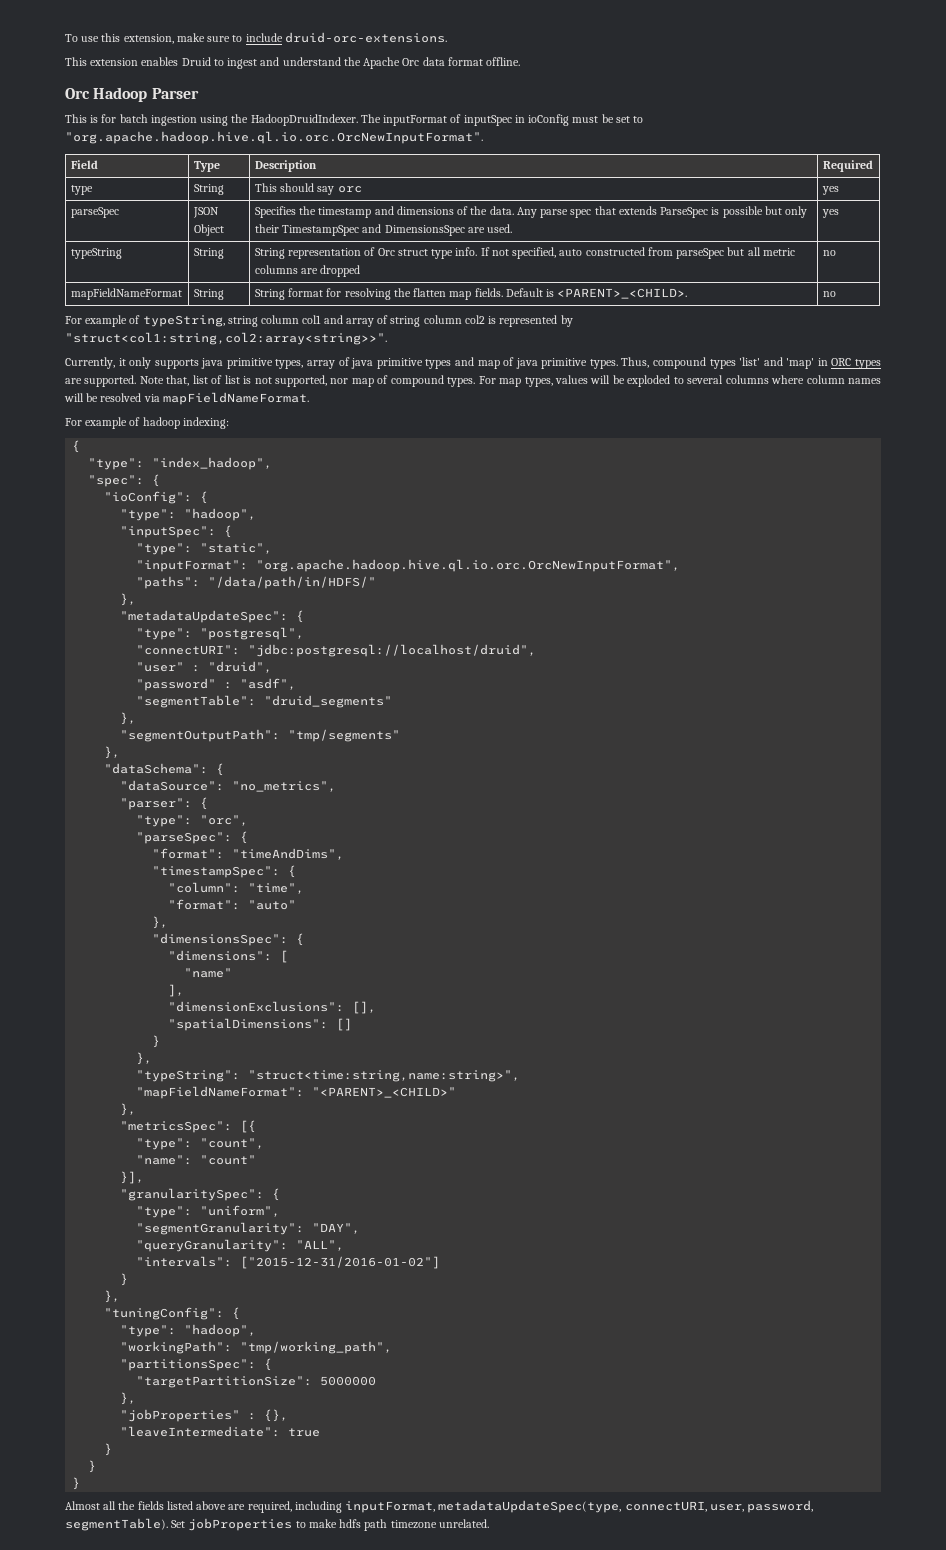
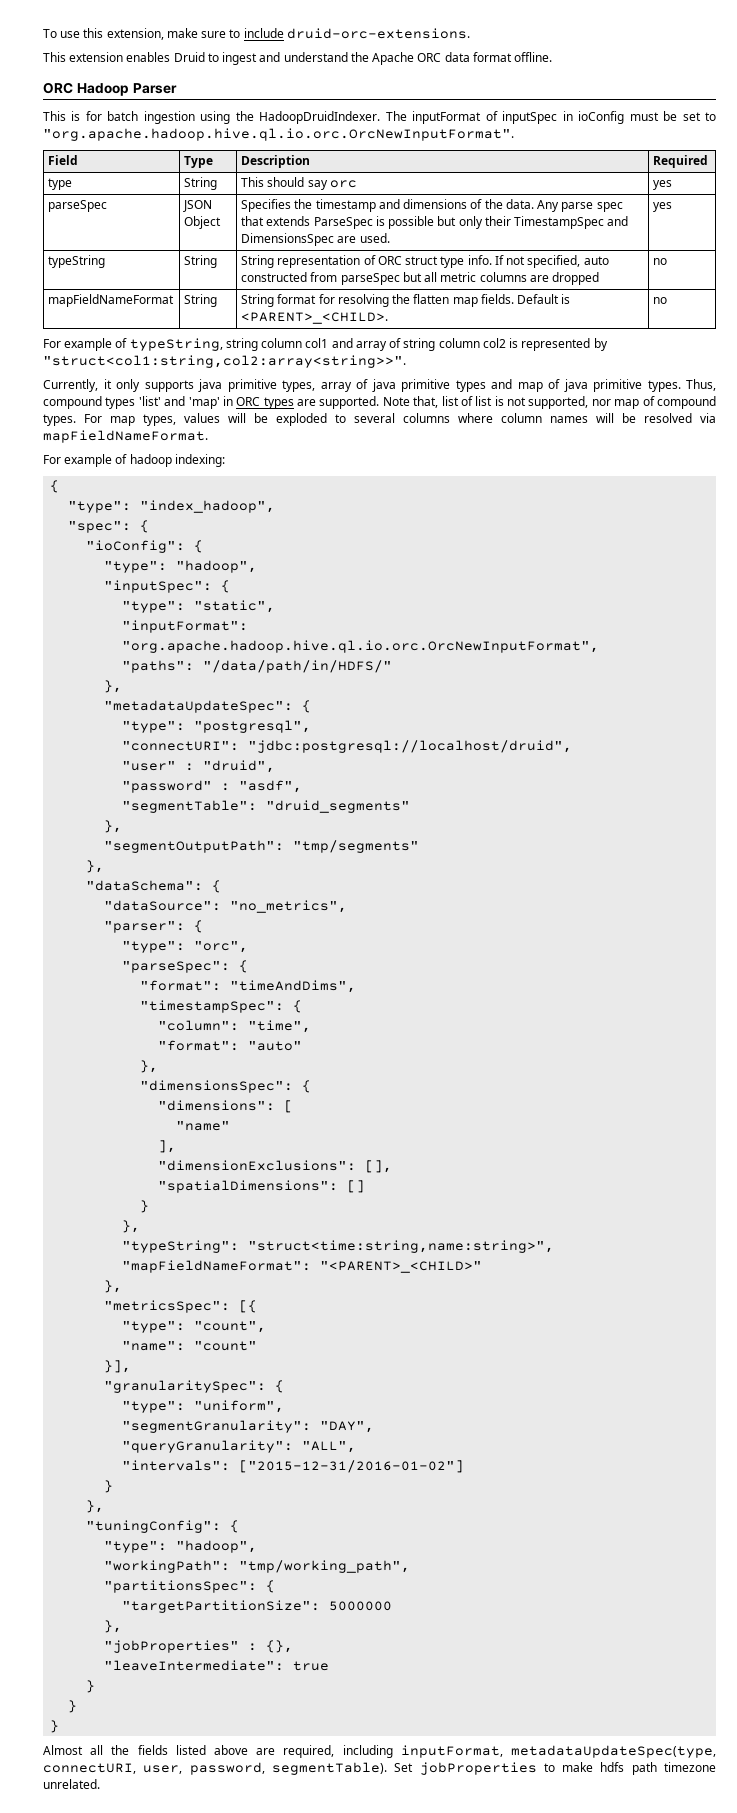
- This extension enables Druid to ingest and understand the Apache Orc data format offline.
+ This extension enables Druid to ingest and understand the Apache ORC data format offline.
- Orc Hadoop Parser
+ ORC Hadoop Parser
- typeString | String | String representation of Orc struct type info. If not specified, auto constructed from parseSpec but all metric columns are dropped | no
+ typeString | String | String representation of ORC struct type info. If not specified, auto constructed from parseSpec but all metric columns are dropped | no

